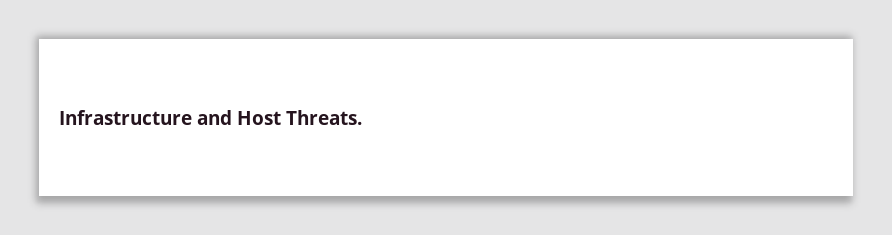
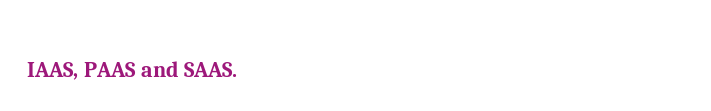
- Infrastructure and Host Threats.
+ IAAS, PAAS and SAAS.

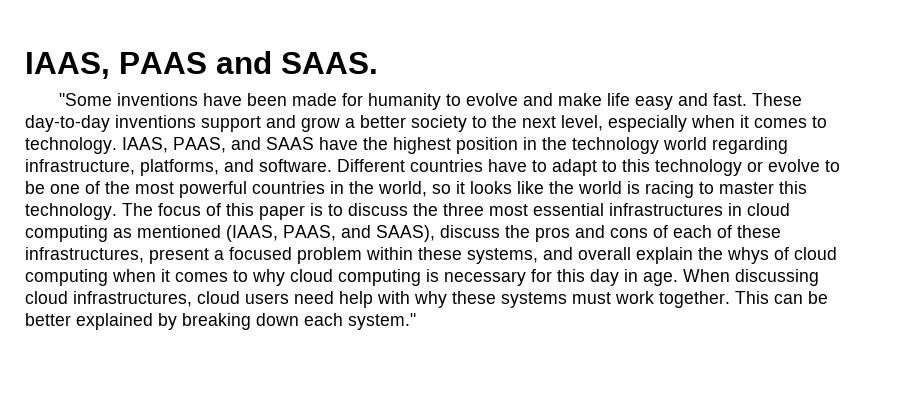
+ "Some inventions have been made for humanity to evolve and make life easy and fast. These day-to-day inventions support and grow a better society to the next level, especially when it comes to technology. IAAS, PAAS, and SAAS have the highest position in the technology world regarding infrastructure, platforms, and software. Different countries have to adapt to this technology or evolve to be one of the most powerful countries in the world, so it looks like the world is racing to master this technology. The focus of this paper is to discuss the three most essential infrastructures in cloud computing as mentioned (IAAS, PAAS, and SAAS), discuss the pros and cons of each of these infrastructures, present a focused problem within these systems, and overall explain the whys of cloud computing when it comes to why cloud computing is necessary for this day in age. When discussing cloud infrastructures, cloud users need help with why these systems must work together. This can be better explained by breaking down each system."

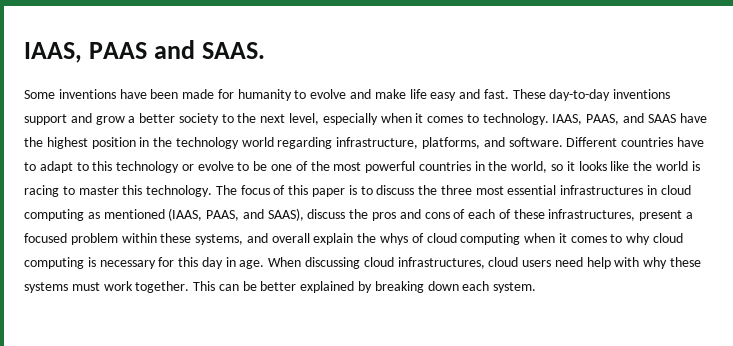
- "Some inventions have been made for humanity to evolve and make life easy and fast.
+ Some inventions have been made for humanity to evolve and make life easy and fast.
- This can be better explained by breaking down each system."
+ This can be better explained by breaking down each system.

